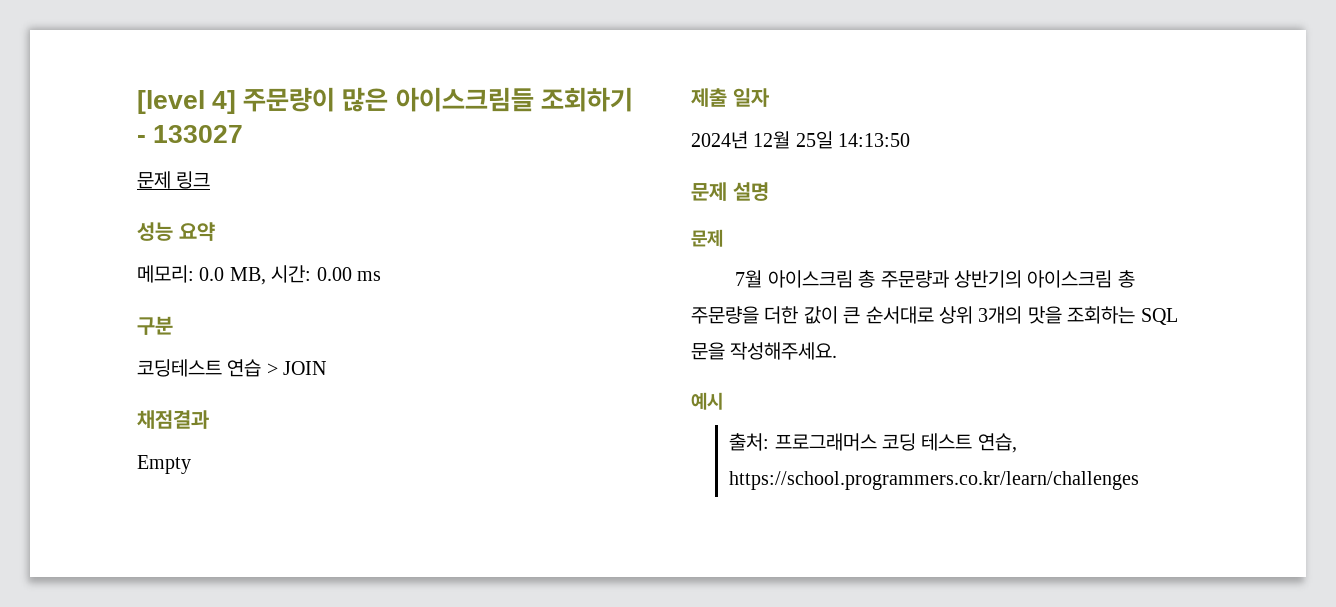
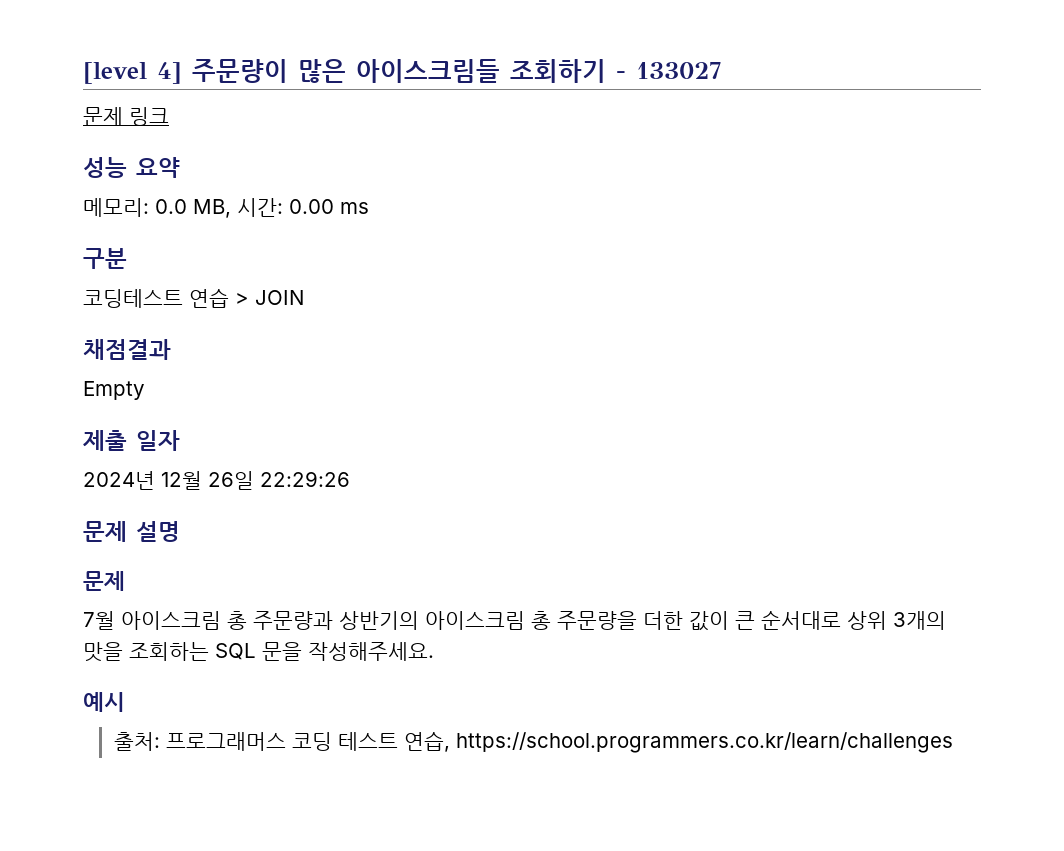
- 2024년 12월 25일 14:13:50
+ 2024년 12월 26일 22:29:26

